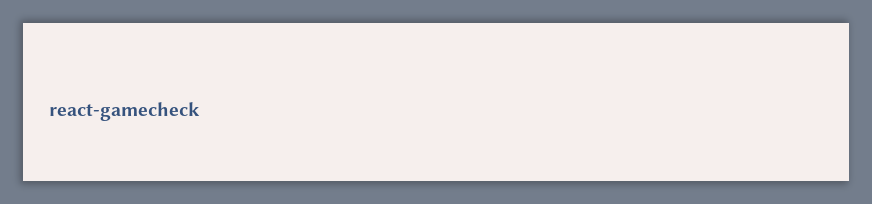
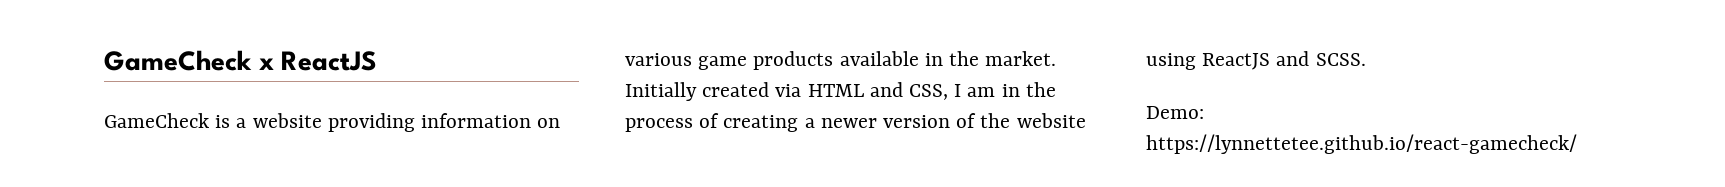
- react-gamecheck
+ GameCheck x ReactJS
+ GameCheck is a website providing information on various game products available in the market. Initially created via HTML and CSS, I am in the process of creating a newer version of the website using ReactJS and SCSS.
+ Demo: https://lynnettetee.github.io/react-gamecheck/

